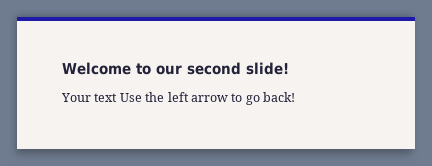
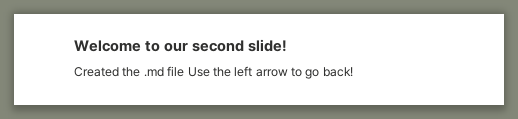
- Your text Use the left arrow to go back!
+ Created the .md file Use the left arrow to go back!

